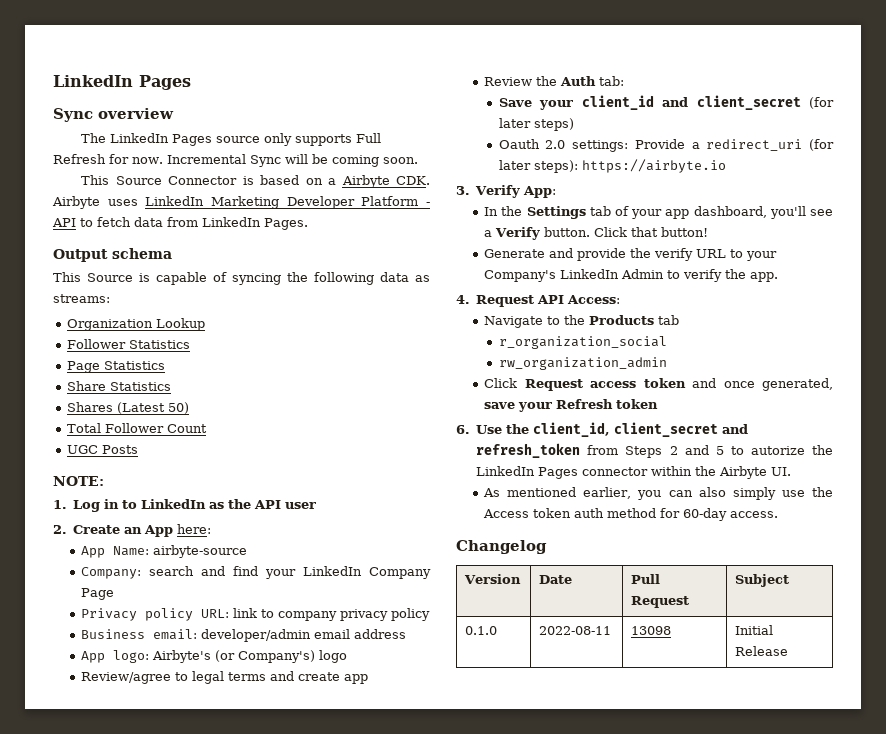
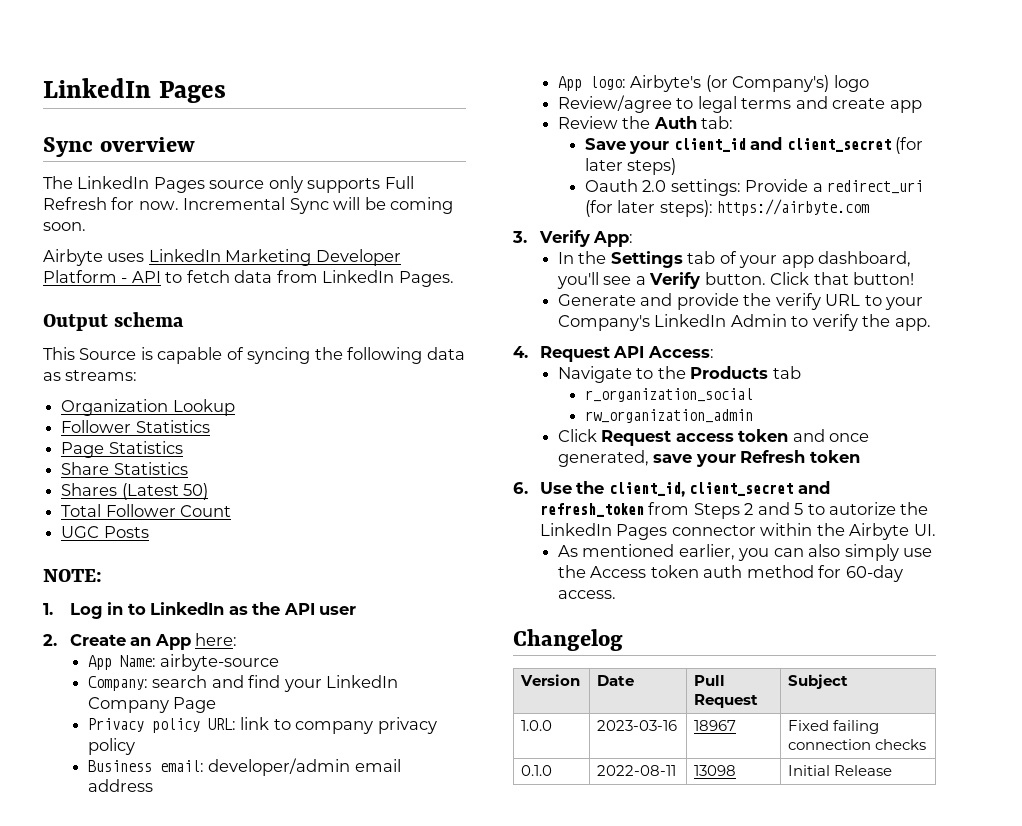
- This Source Connector is based on a Airbyte CDK. Airbyte uses LinkedIn Marketing Developer Platform - API to fetch data from LinkedIn Pages.
+ Airbyte uses LinkedIn Marketing Developer Platform - API to fetch data from LinkedIn Pages.
- Oauth 2.0 settings: Provide a redirect_uri (for later steps): https://airbyte.io
+ Oauth 2.0 settings: Provide a redirect_uri (for later steps): https://airbyte.com
+ 1.0.0 | 2023-03-16 | 18967 | Fixed failing connection checks

